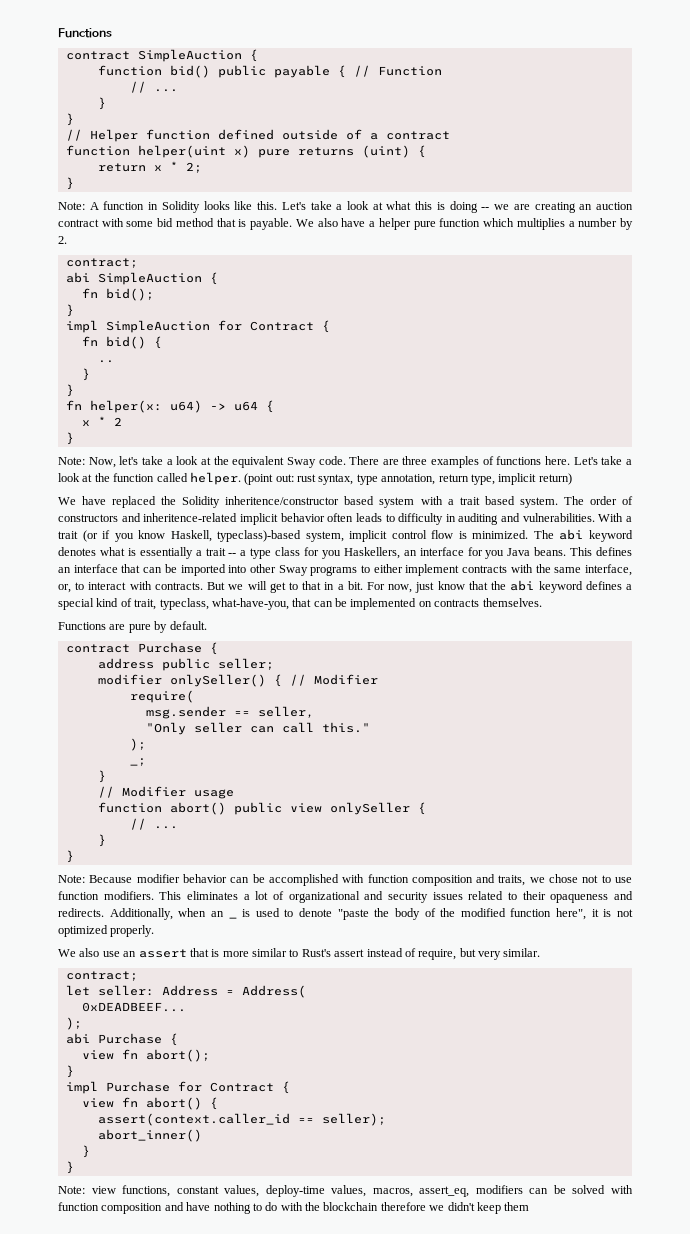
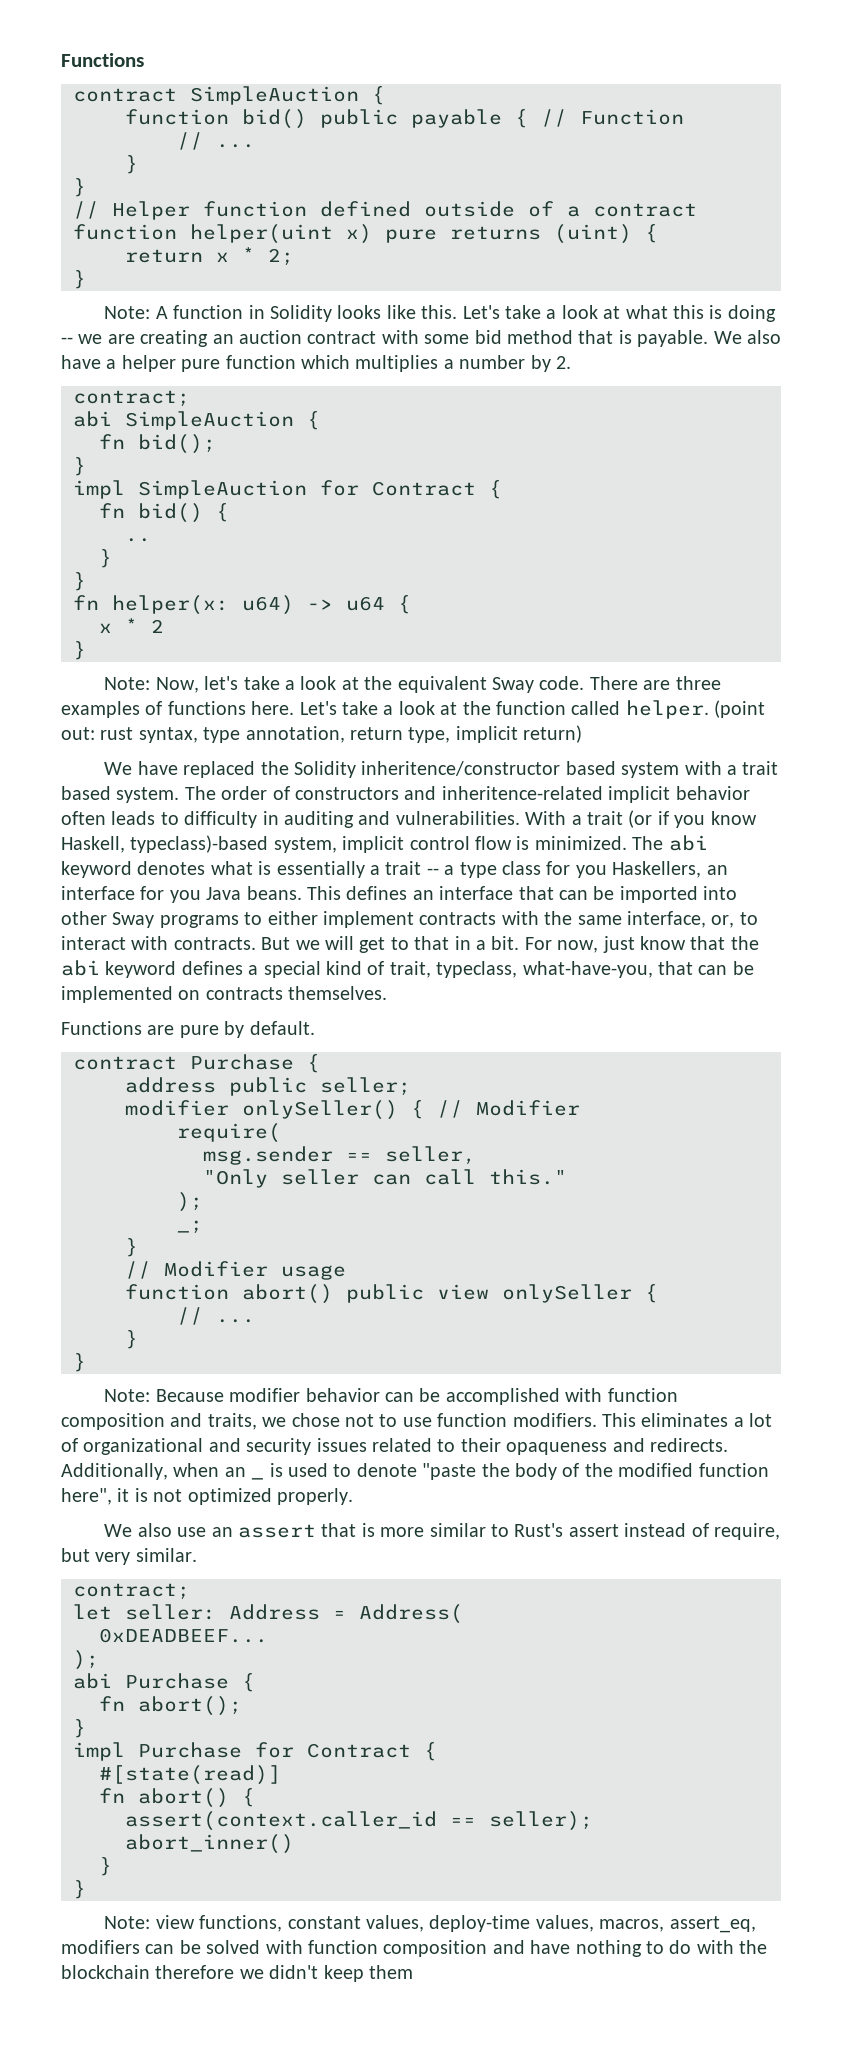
- view fn abort();
+ fn abort();
- view fn abort() {
+ #[state(read)]
+ fn abort() {

